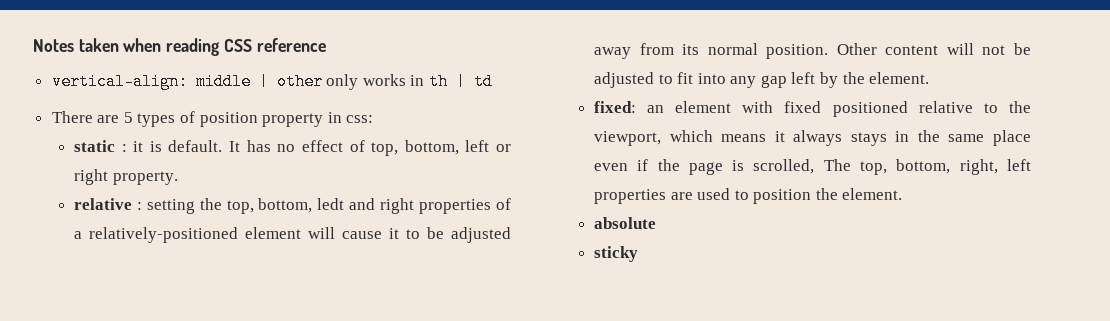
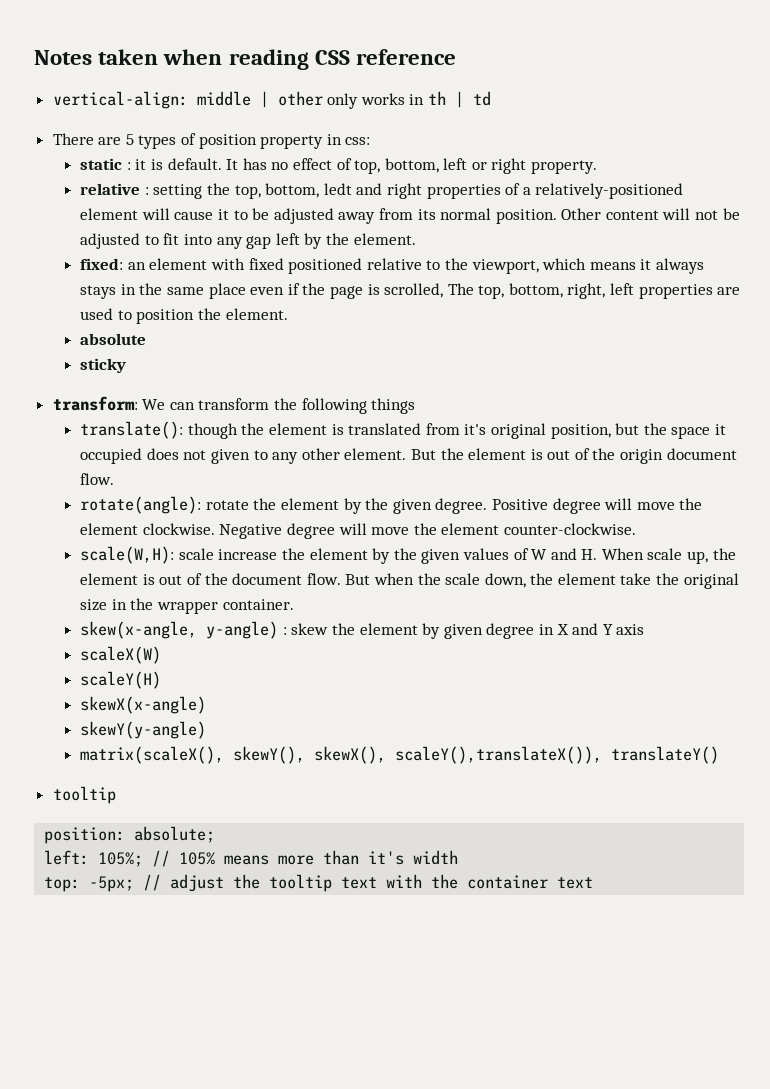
+ transform: We can transform the following things
+ translate(): though the element is translated from it's original position, but the space it occupied does not given to any other element. But the element is out of the origin document flow.
+ rotate(angle): rotate the element by the given degree. Positive degree will move the element clockwise. Negative degree will move the element counter-clockwise.
+ scale(W,H): scale increase the element by the given values of W and H. When scale up, the element is out of the document flow. But when the scale down, the element take the original size in the wrapper container.
+ skew(x-angle, y-angle) : skew the element by given degree in X and Y axis
+ scaleX(W)
+ scaleY(H)
+ skewX(x-angle)
+ skewY(y-angle)
+ matrix(scaleX(), skewY(), skewX(), scaleY(),translateX()), translateY()
+ tooltip
+ position: absolute;
+ left: 105%; // 105% means more than it's width
+ top: -5px; // adjust the tooltip text with the container text

